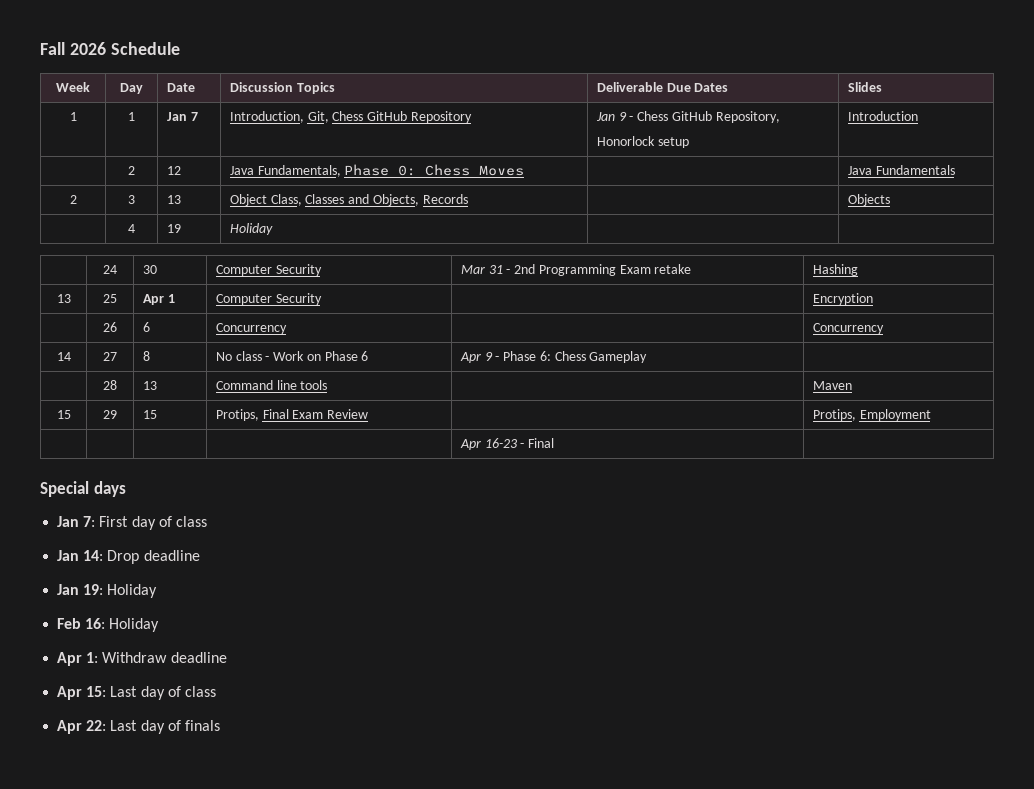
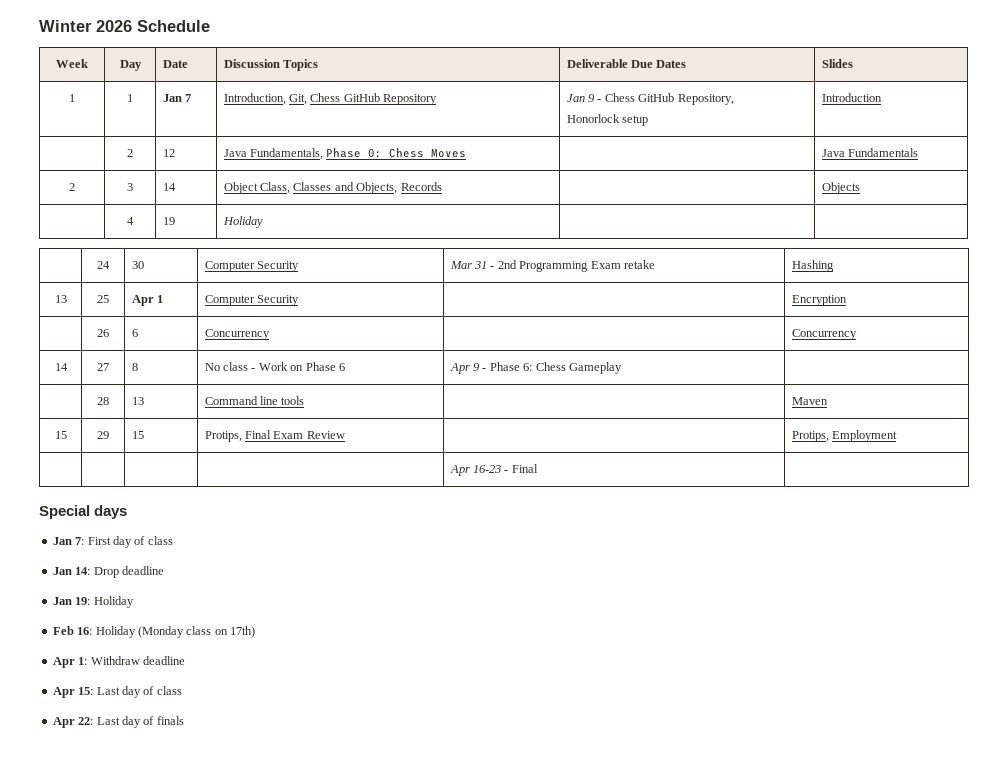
- Fall 2026 Schedule
+ Winter 2026 Schedule
- 2 | 3 | 13 | Object Class, Classes and Objects, Records | | Objects
+ 2 | 3 | 14 | Object Class, Classes and Objects, Records | | Objects
- Feb 16: Holiday
+ Feb 16: Holiday (Monday class on 17th)

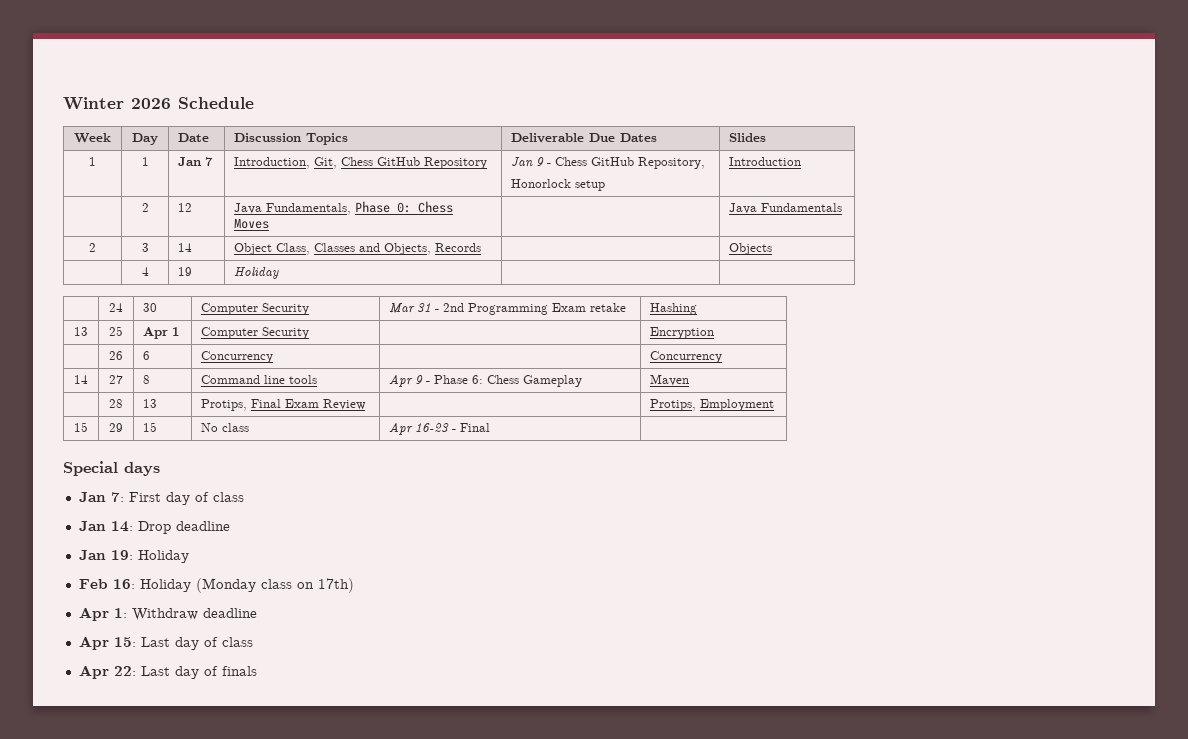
- 14 | 27 | 8 | No class - Work on Phase 6 | Apr 9 - Phase 6: Chess Gameplay |
+ 14 | 27 | 8 | Command line tools | Apr 9 - Phase 6: Chess Gameplay | Maven
- | 28 | 13 | Command line tools | | Maven
- 15 | 29 | 15 | Protips, Final Exam Review | | Protips, Employment
+ | 28 | 13 | Protips, Final Exam Review | | Protips, Employment
- | | | | Apr 16-23 - Final |
+ 15 | 29 | 15 | No class | Apr 16-23 - Final |

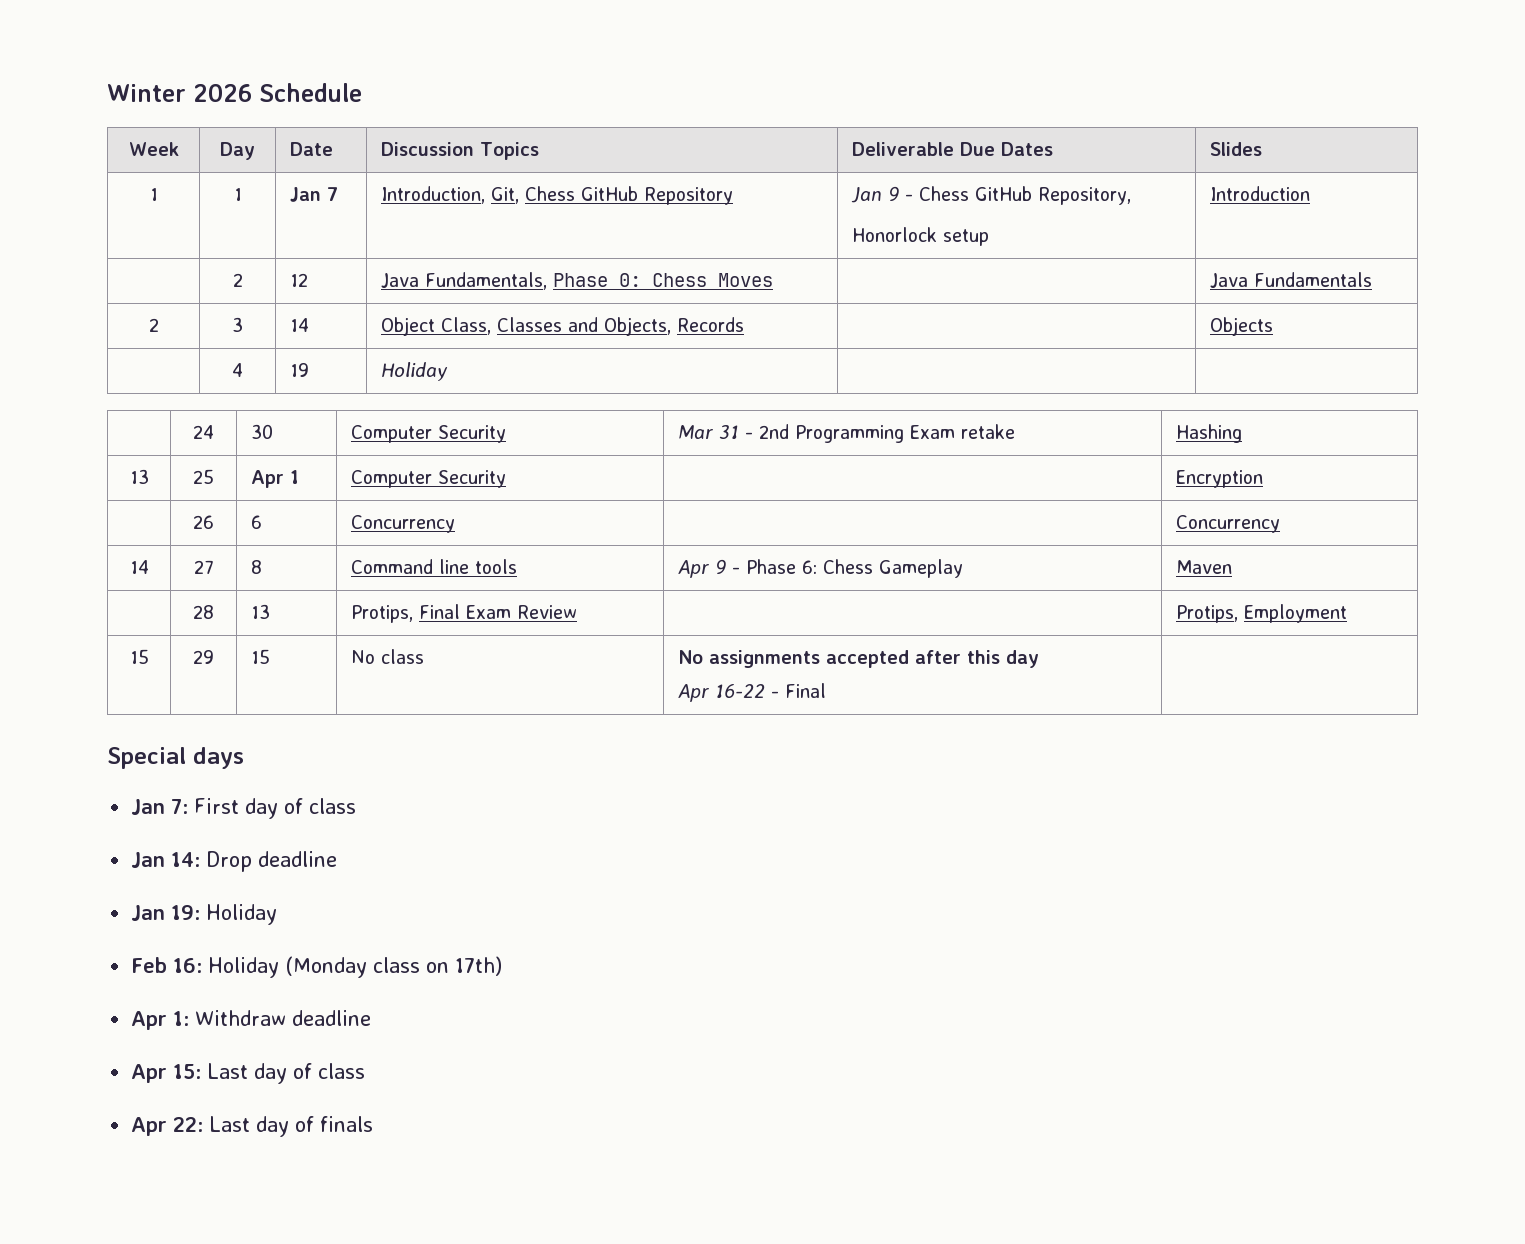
- 15 | 29 | 15 | No class | Apr 16-23 - Final |
+ 15 | 29 | 15 | No class | No assignments accepted after this day
+ Apr 16-22 - Final |

